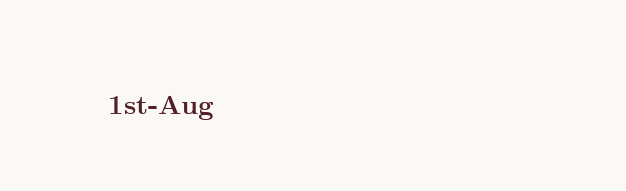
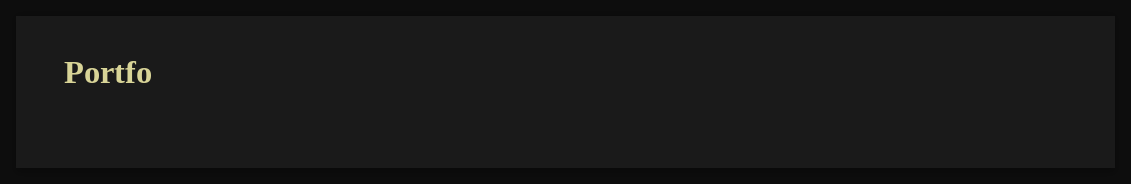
- 1st-Aug
+ Portfo

